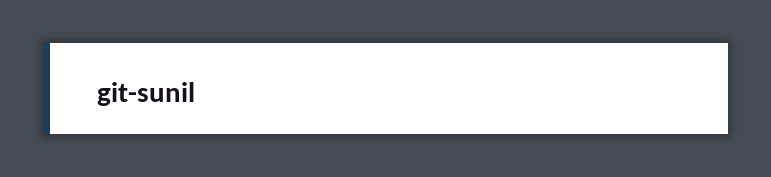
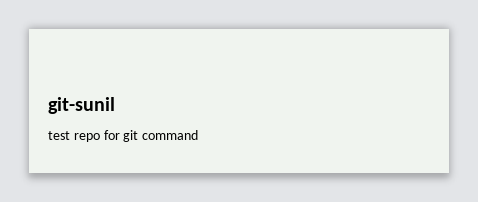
+ test repo for git command

